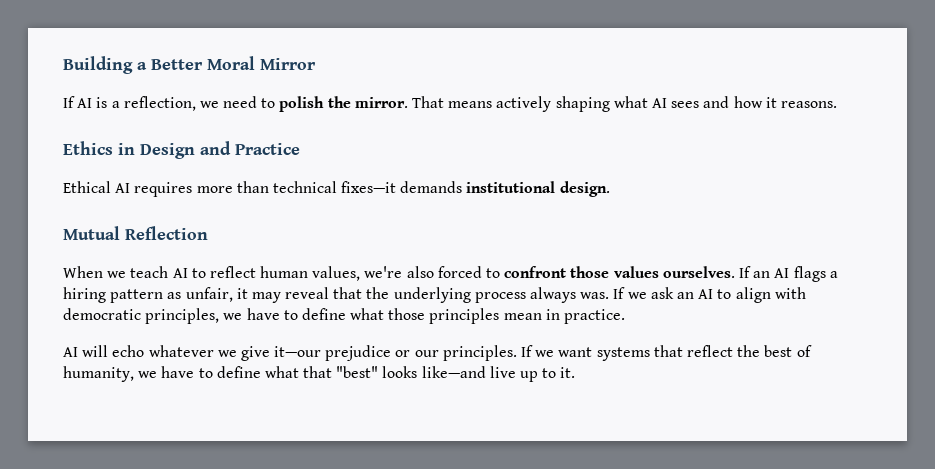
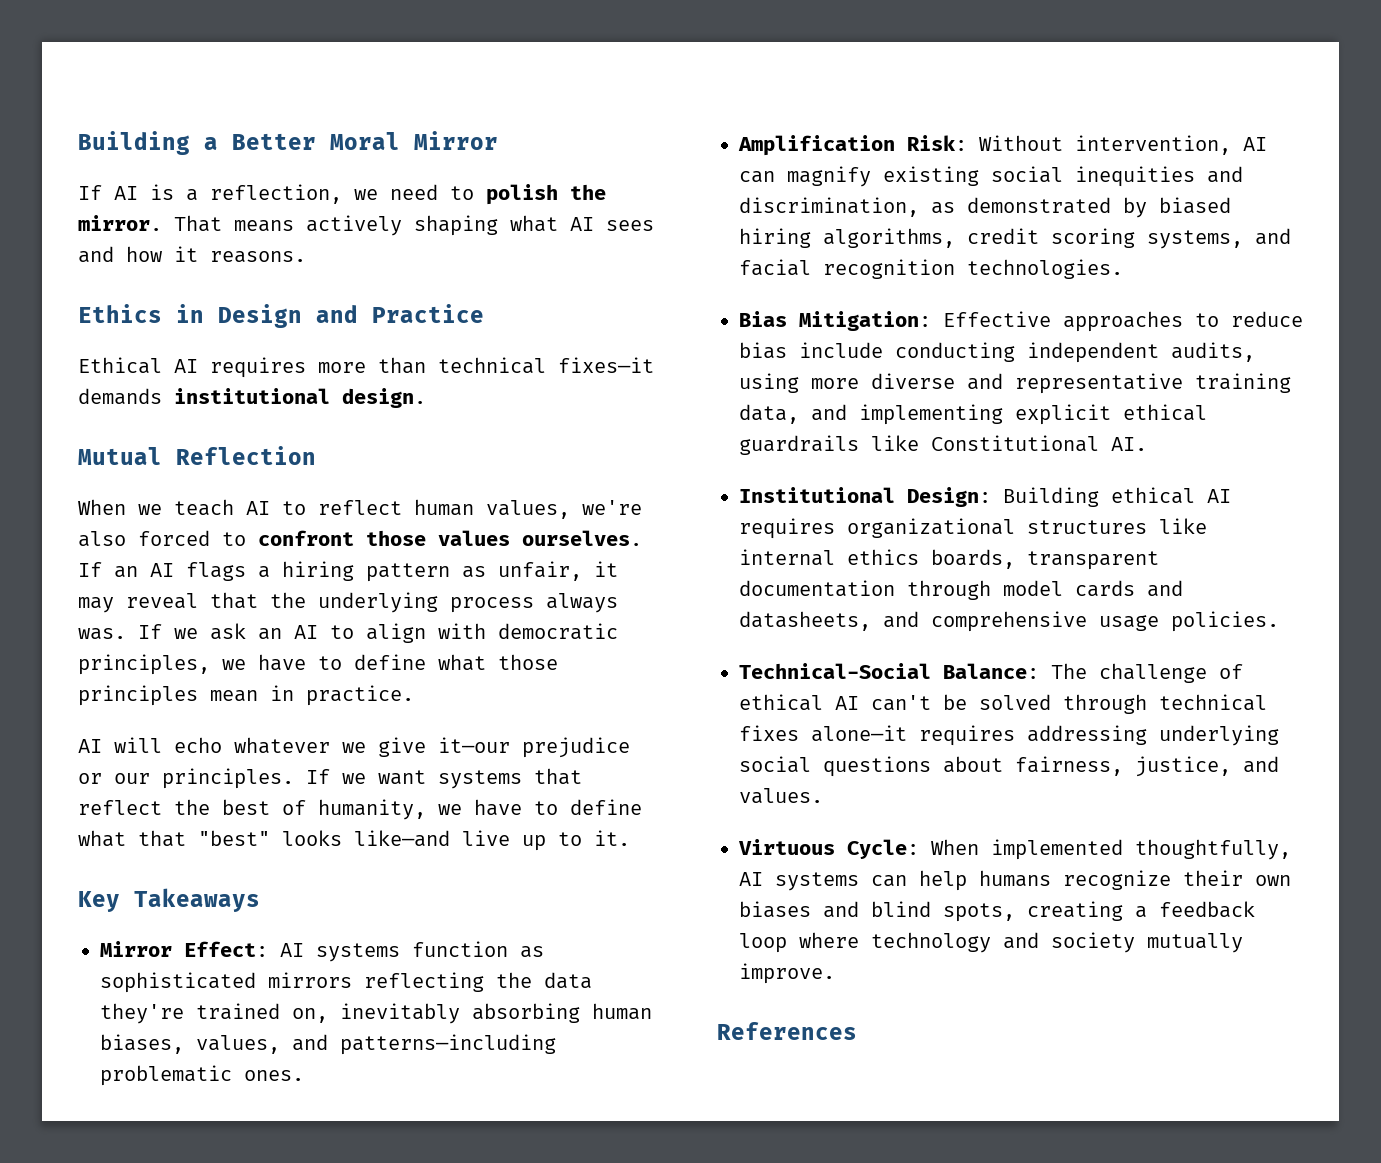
+ Key Takeaways
+ Mirror Effect: AI systems function as sophisticated mirrors reflecting the data they're trained on, inevitably absorbing human biases, values, and patterns—including problematic ones.
+ Amplification Risk: Without intervention, AI can magnify existing social inequities and discrimination, as demonstrated by biased hiring algorithms, credit scoring systems, and facial recognition technologies.
+ Bias Mitigation: Effective approaches to reduce bias include conducting independent audits, using more diverse and representative training data, and implementing explicit ethical guardrails like Constitutional AI.
+ Institutional Design: Building ethical AI requires organizational structures like internal ethics boards, transparent documentation through model cards and datasheets, and comprehensive usage policies.
+ Technical-Social Balance: The challenge of ethical AI can't be solved through technical fixes alone—it requires addressing underlying social questions about fairness, justice, and values.
+ Virtuous Cycle: When implemented thoughtfully, AI systems can help humans recognize their own biases and blind spots, creating a feedback loop where technology and society mutually improve.
+ References

